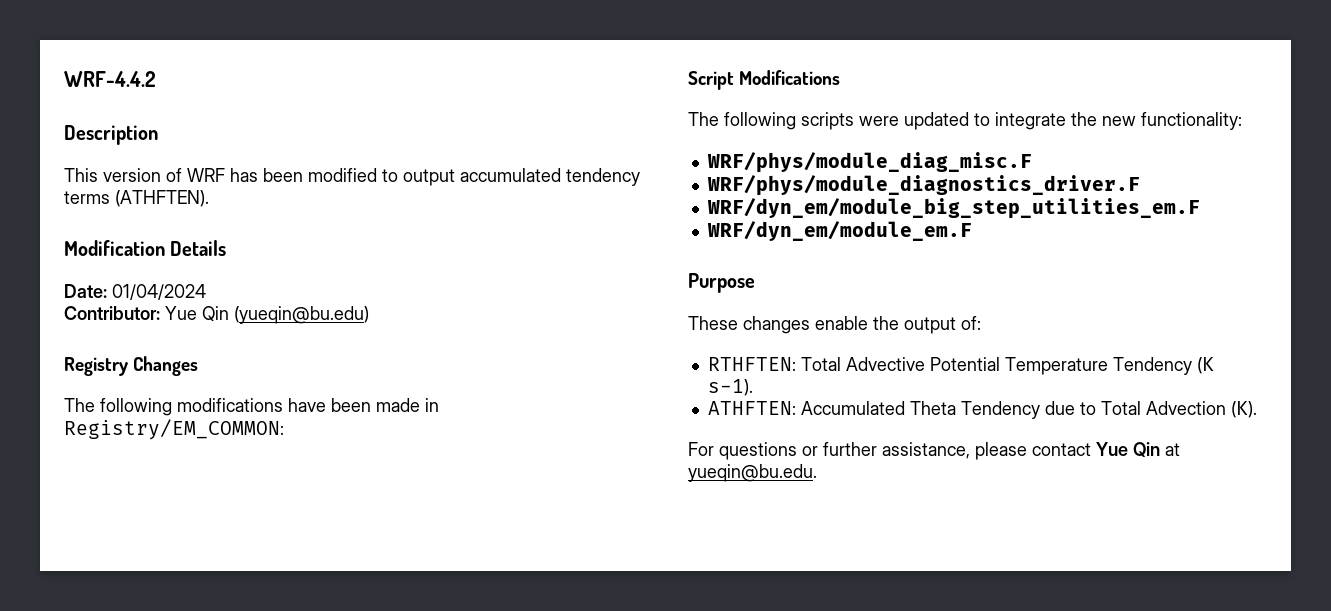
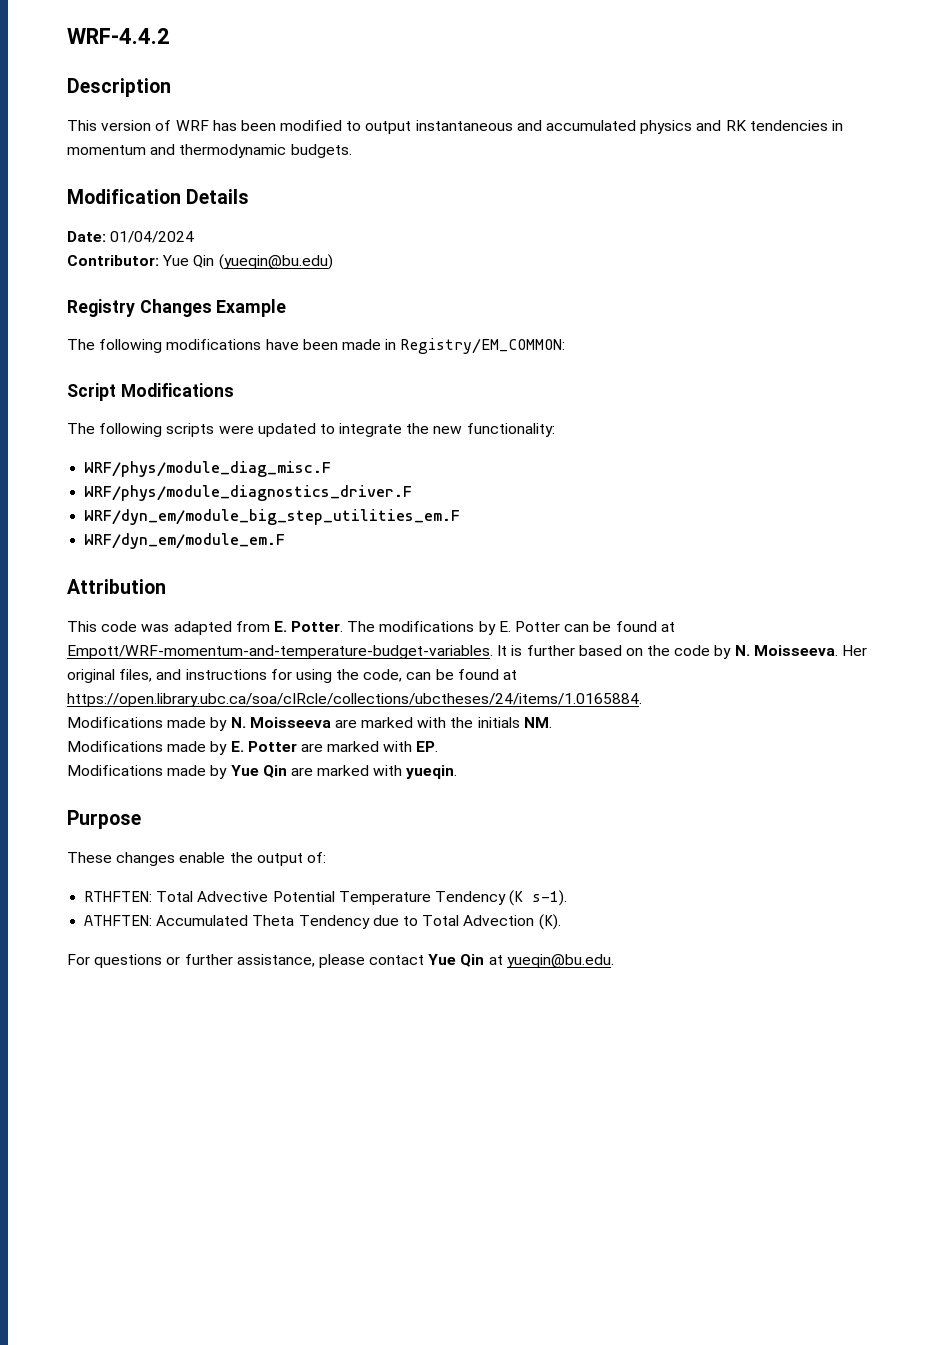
- This version of WRF has been modified to output accumulated tendency terms (ATHFTEN).
+ This version of WRF has been modified to output instantaneous and accumulated physics and RK tendencies in momentum and thermodynamic budgets.
- Registry Changes
+ Registry Changes Example
+ Attribution
+ This code was adapted from E. Potter. The modifications by E. Potter can be found at Empott/WRF-momentum-and-temperature-budget-variables. It is further based on the code by N. Moisseeva. Her original files, and instructions for using the code, can be found at https://open.library.ubc.ca/soa/cIRcle/collections/ubctheses/24/items/1.0165884.
+ Modifications made by N. Moisseeva are marked with the initials NM.
+ Modifications made by E. Potter are marked with EP.
+ Modifications made by Yue Qin are marked with yueqin.

